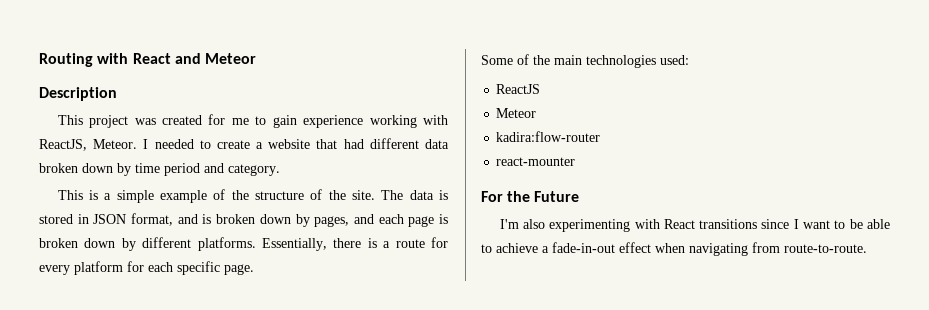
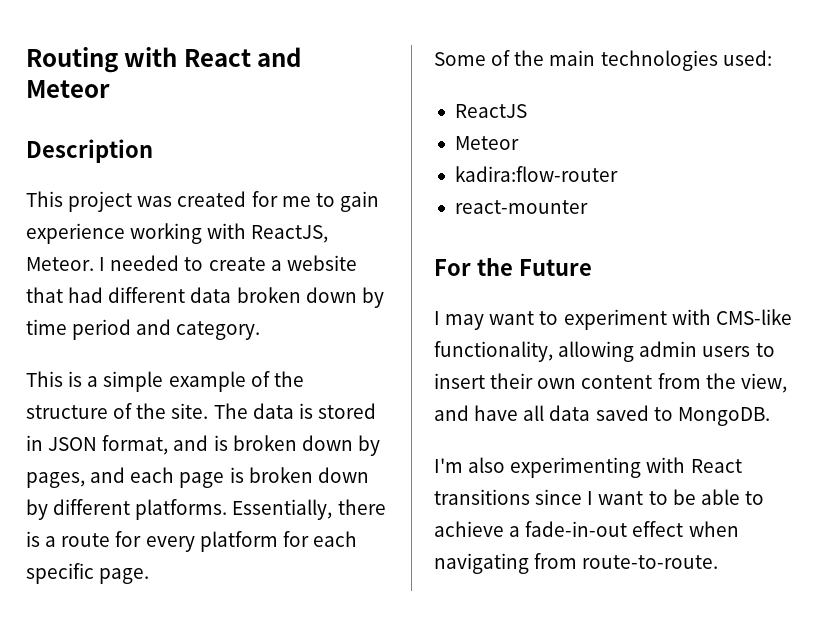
+ I may want to experiment with CMS-like functionality, allowing admin users to insert their own content from the view, and have all data saved to MongoDB.

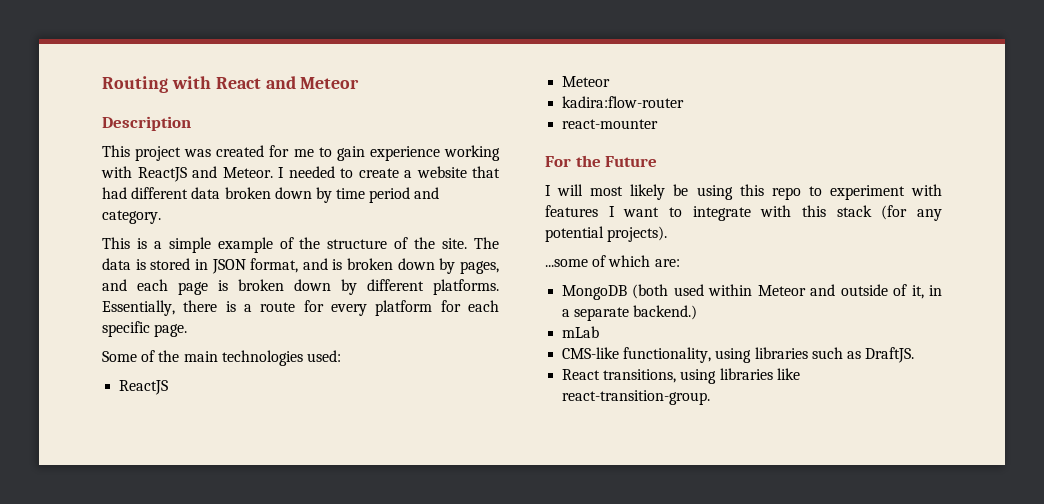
- This project was created for me to gain experience working with ReactJS, Meteor.
+ This project was created for me to gain experience working with ReactJS and Meteor.
- I may want to experiment with CMS-like functionality, allowing admin users to insert their own content from the view, and have all data saved to MongoDB.
- I'm also experimenting with React transitions since I want to be able to achieve a fade-in-out effect when navigating from route-to-route.
+ I will most likely be using this repo to experiment with features I want to integrate with this stack (for any potential projects).
+ ...some of which are:
+ MongoDB (both used within Meteor and outside of it, in a separate backend.)
+ mLab
+ CMS-like functionality, using libraries such as DraftJS.
+ React transitions, using libraries like react-transition-group.

